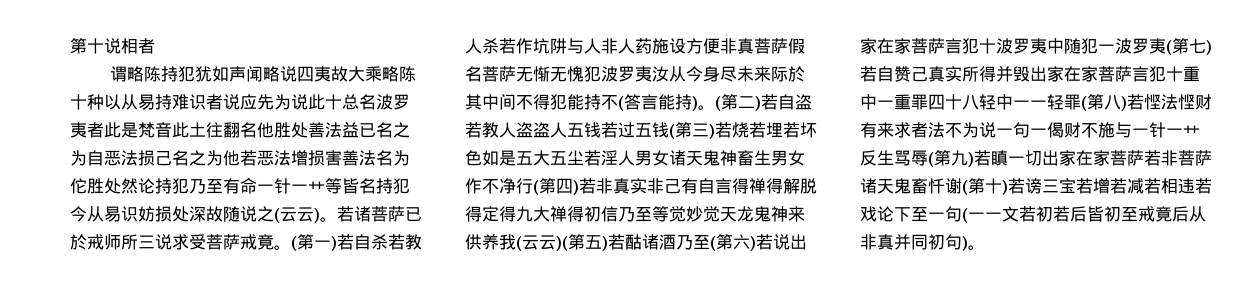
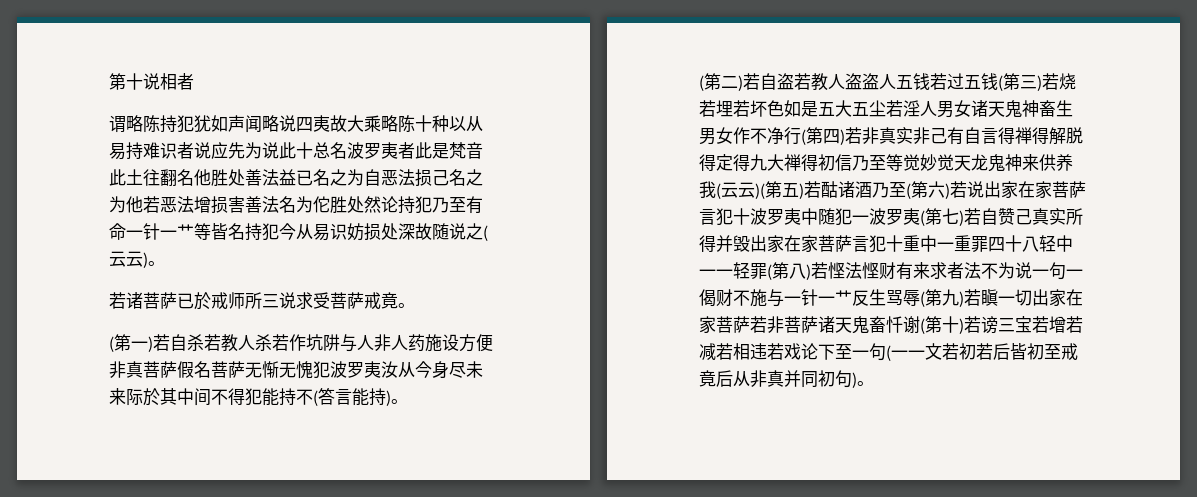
- 谓略陈持犯犹如声闻略说四夷故大乘略陈十种以从易持难识者说应先为说此十总名波罗夷者此是梵音此土往翻名他胜处善法益已名之为自恶法损己名之为他若恶法增损害善法名为佗胜处然论持犯乃至有命一针一艹等皆名持犯今从易识妨损处深故随说之(云云)。若诸菩萨已於戒师所三说求受菩萨戒竟。(第一)若自杀若教人杀若作坑阱与人非人药施设方便非真菩萨假名菩萨无惭无愧犯波罗夷汝从今身尽未来际於其中间不得犯能持不(答言能持)。(第二)若自盗若教人盗盗人五钱若过五钱(第三)若烧若埋若坏色如是五大五尘若淫人男女诸天鬼神畜生男女作不净行(第四)若非真实非己有自言得禅得解脱得定得九大禅得初信乃至等觉妙觉天龙鬼神来供养我(云云)(第五)若酤诸酒乃至(第六)若说出家在家菩萨言犯十波罗夷中随犯一波罗夷(第七)若自赞己真实所得并毁出家在家菩萨言犯十重中一重罪四十八轻中一一轻罪(第八)若悭法悭财有来求者法不为说一句一偈财不施与一针一艹反生骂辱(第九)若瞋一切出家在家菩萨若非菩萨诸天鬼畜忏谢(第十)若谤三宝若增若减若相违若戏论下至一句(一一文若初若后皆初至戒竟后从非真并同初句)。
+ 谓略陈持犯犹如声闻略说四夷故大乘略陈十种以从易持难识者说应先为说此十总名波罗夷者此是梵音此土往翻名他胜处善法益已名之为自恶法损己名之为他若恶法增损害善法名为佗胜处然论持犯乃至有命一针一艹等皆名持犯今从易识妨损处深故随说之(云云)。
+ 若诸菩萨已於戒师所三说求受菩萨戒竟。
+ (第一)若自杀若教人杀若作坑阱与人非人药施设方便非真菩萨假名菩萨无惭无愧犯波罗夷汝从今身尽未来际於其中间不得犯能持不(答言能持)。
+ (第二)若自盗若教人盗盗人五钱若过五钱(第三)若烧若埋若坏色如是五大五尘若淫人男女诸天鬼神畜生男女作不净行(第四)若非真实非己有自言得禅得解脱得定得九大禅得初信乃至等觉妙觉天龙鬼神来供养我(云云)(第五)若酤诸酒乃至(第六)若说出家在家菩萨言犯十波罗夷中随犯一波罗夷(第七)若自赞己真实所得并毁出家在家菩萨言犯十重中一重罪四十八轻中一一轻罪(第八)若悭法悭财有来求者法不为说一句一偈财不施与一针一艹反生骂辱(第九)若瞋一切出家在家菩萨若非菩萨诸天鬼畜忏谢(第十)若谤三宝若增若减若相违若戏论下至一句(一一文若初若后皆初至戒竟后从非真并同初句)。

